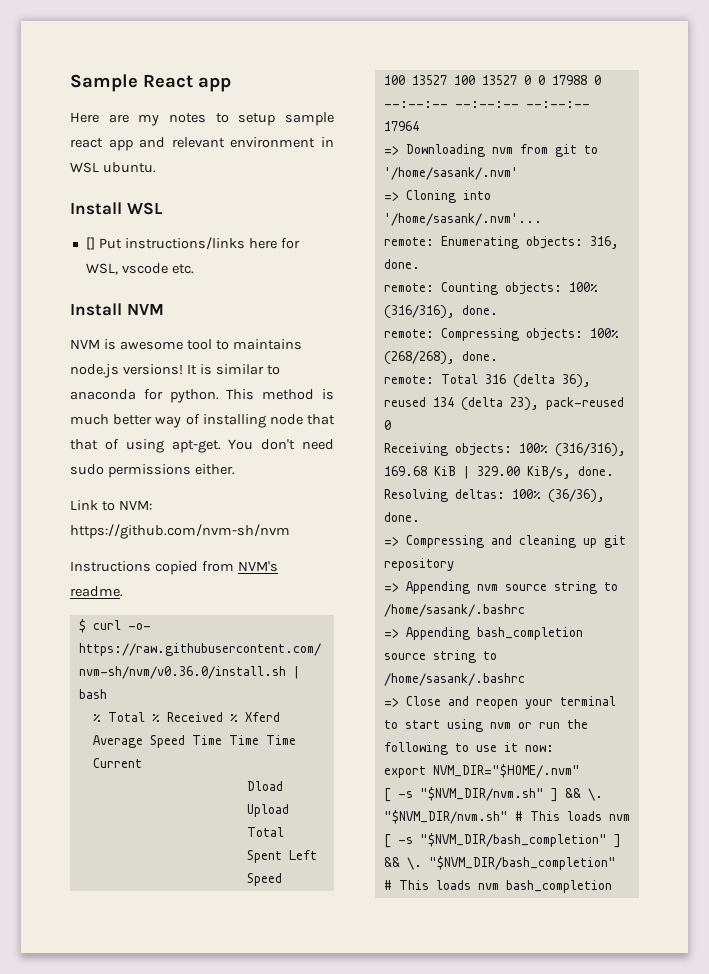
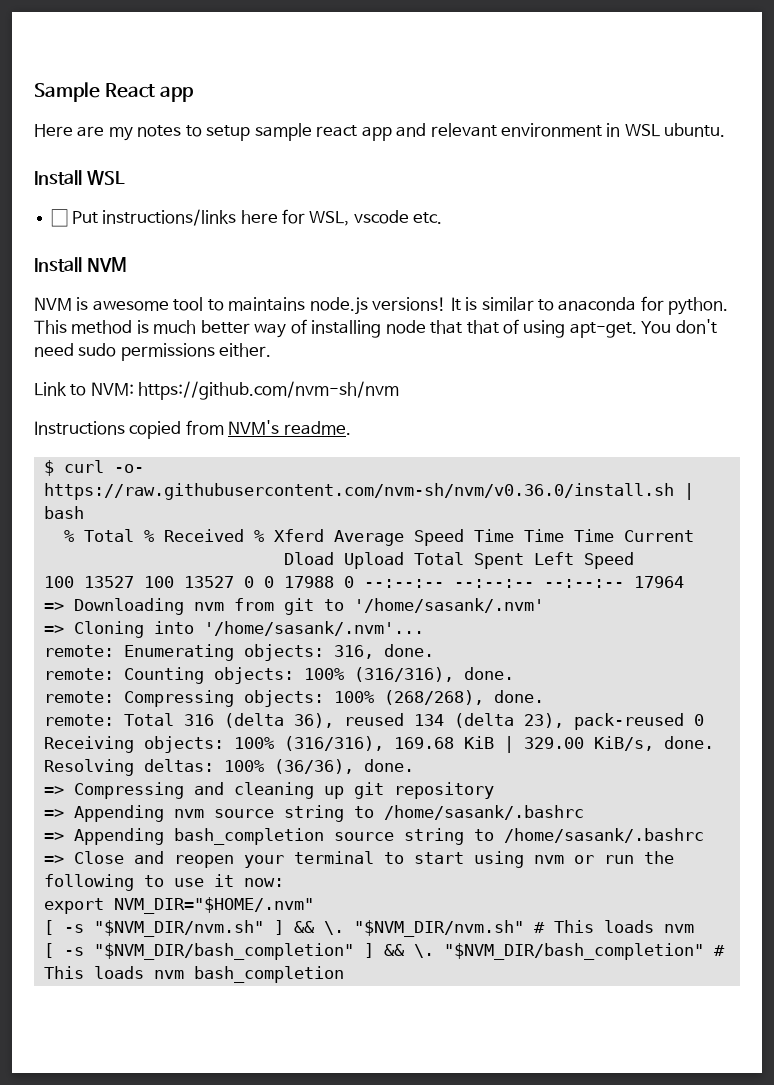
- [] Put instructions/links here for WSL, vscode etc.
+ ☐ Put instructions/links here for WSL, vscode etc.

